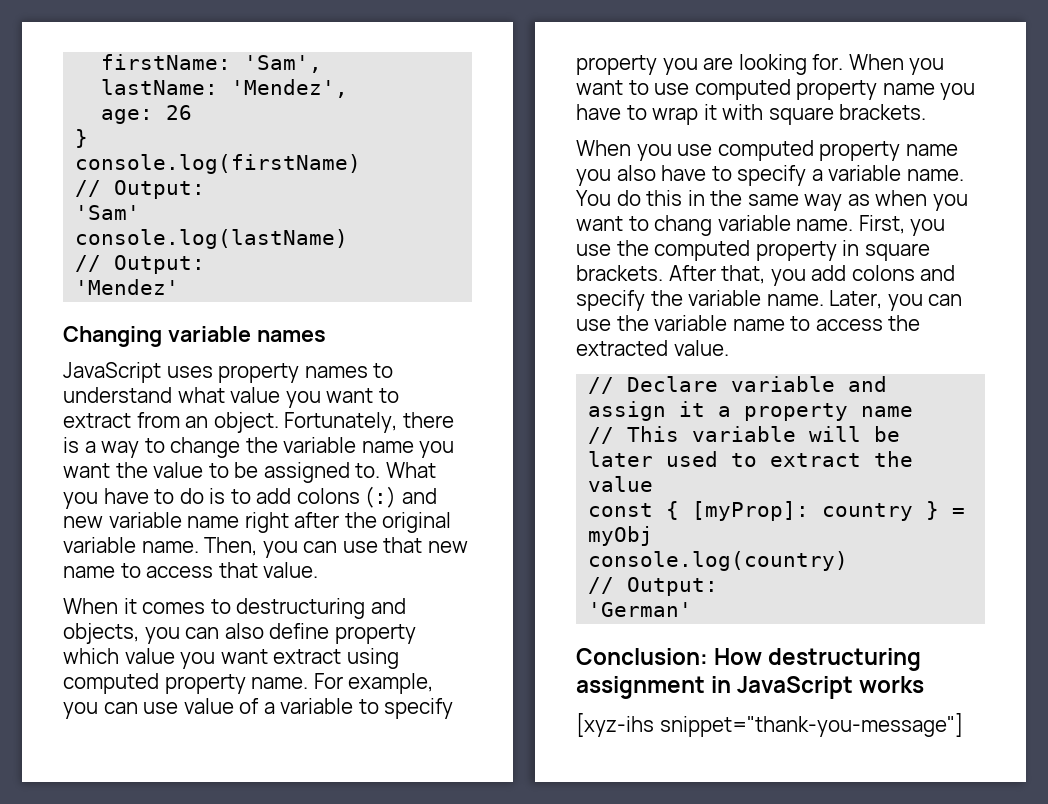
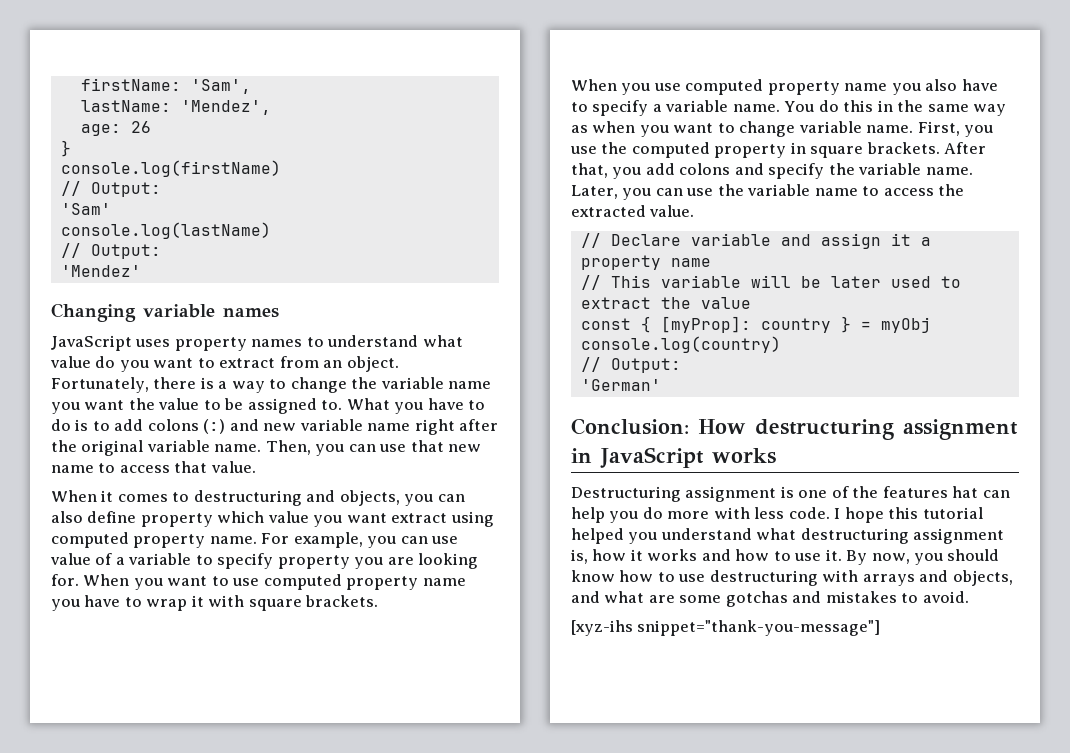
- JavaScript uses property names to understand what value you want to extract from an object.
+ JavaScript uses property names to understand what value do you want to extract from an object.
- You do this in the same way as when you want to chang variable name.
+ You do this in the same way as when you want to change variable name.
+ Destructuring assignment is one of the features hat can help you do more with less code. I hope this tutorial helped you understand what destructuring assignment is, how it works and how to use it. By now, you should know how to use destructuring with arrays and objects, and what are some gotchas and mistakes to avoid.

